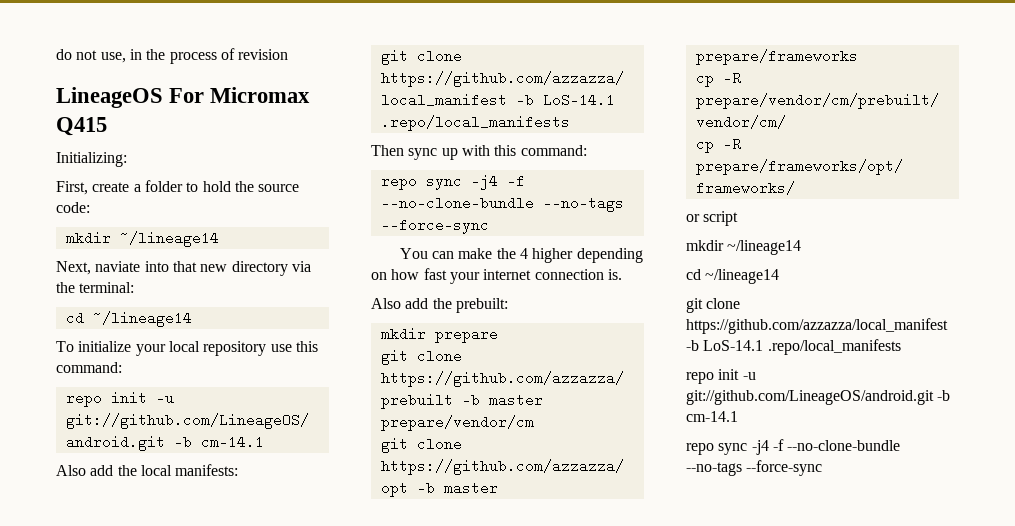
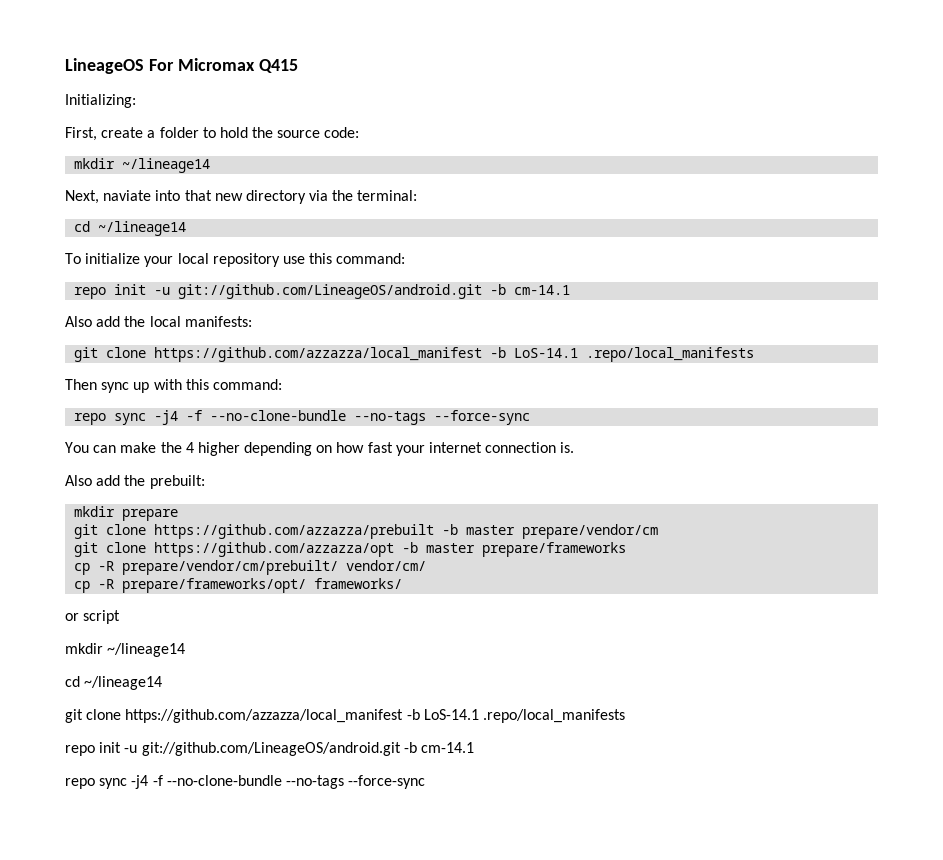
- do not use, in the process of revision

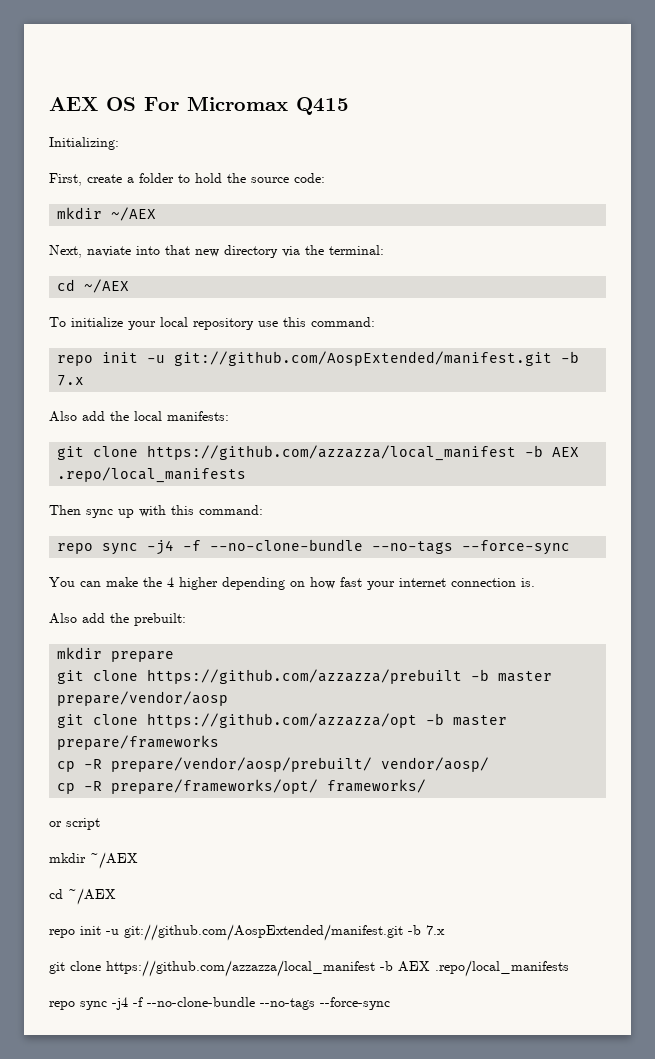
- LineageOS For Micromax Q415
+ AEX OS For Micromax Q415
  First, create a folder to hold the source code:
- mkdir ~/lineage14
+ mkdir ~/AEX
  Next, naviate into that new directory via the terminal:
- cd ~/lineage14
+ cd ~/AEX
  To initialize your local repository use this command:
- repo init -u git://github.com/LineageOS/android.git -b cm-14.1
+ repo init -u git://github.com/AospExtended/manifest.git -b 7.x
  Also add the local manifests:
- git clone https://github.com/azzazza/local_manifest -b LoS-14.1 .repo/local_manifests
+ git clone https://github.com/azzazza/local_manifest -b AEX .repo/local_manifests
- git clone https://github.com/azzazza/prebuilt -b master prepare/vendor/cm
+ git clone https://github.com/azzazza/prebuilt -b master prepare/vendor/aosp
- cp -R prepare/vendor/cm/prebuilt/ vendor/cm/
+ cp -R prepare/vendor/aosp/prebuilt/ vendor/aosp/
  or script
- mkdir ~/lineage14
- cd ~/lineage14
- git clone https://github.com/azzazza/local_manifest -b LoS-14.1 .repo/local_manifests
- repo init -u git://github.com/LineageOS/android.git -b cm-14.1
+ mkdir ~/AEX
+ cd ~/AEX
+ repo init -u git://github.com/AospExtended/manifest.git -b 7.x
+ git clone https://github.com/azzazza/local_manifest -b AEX .repo/local_manifests

